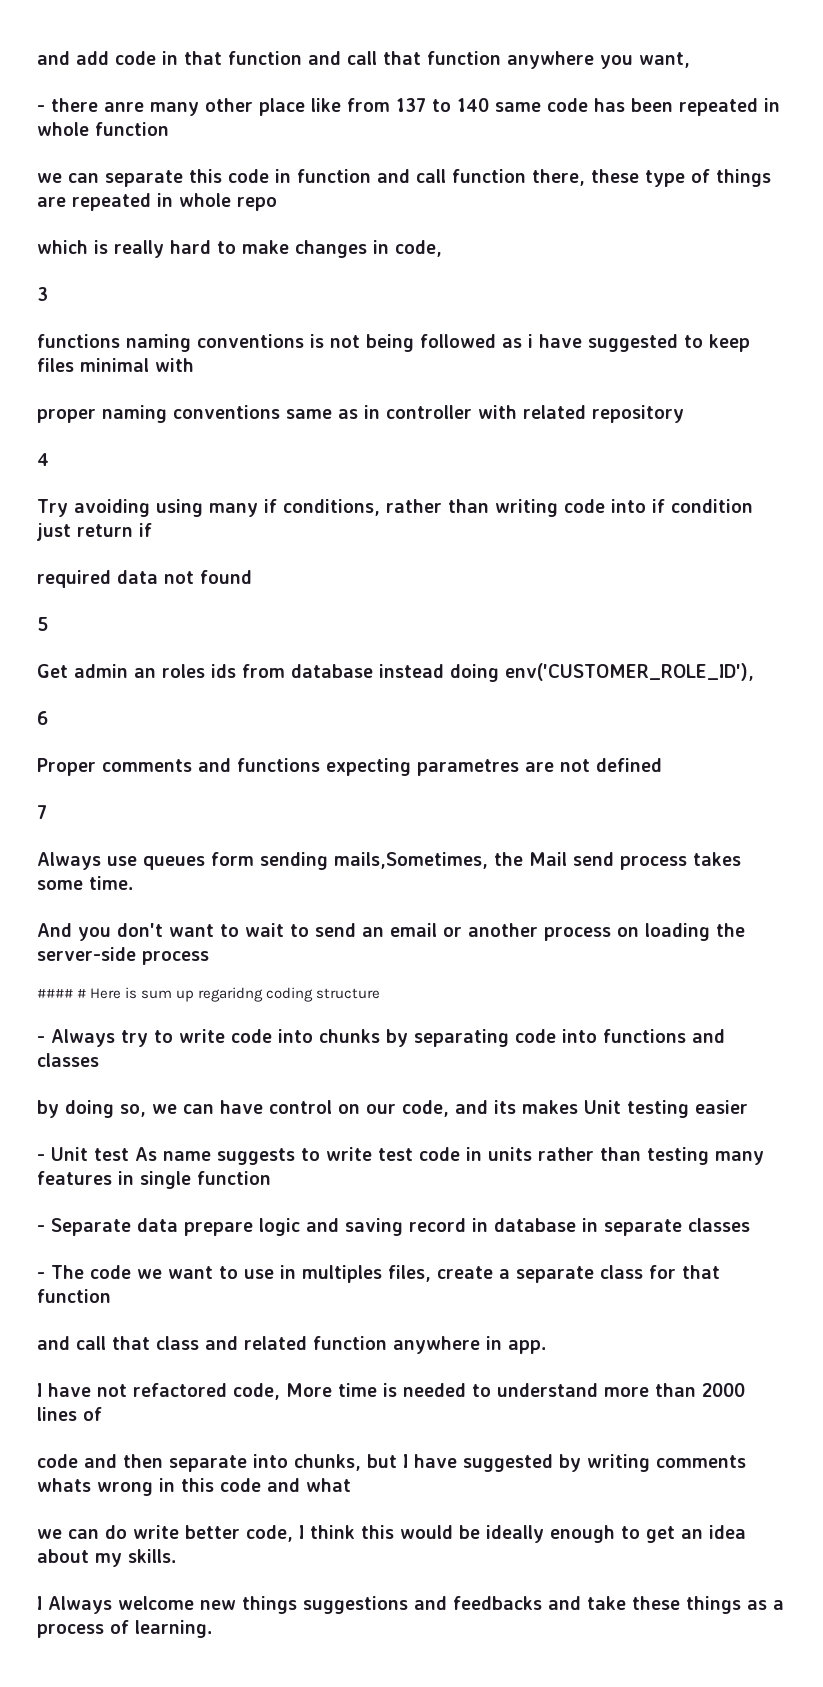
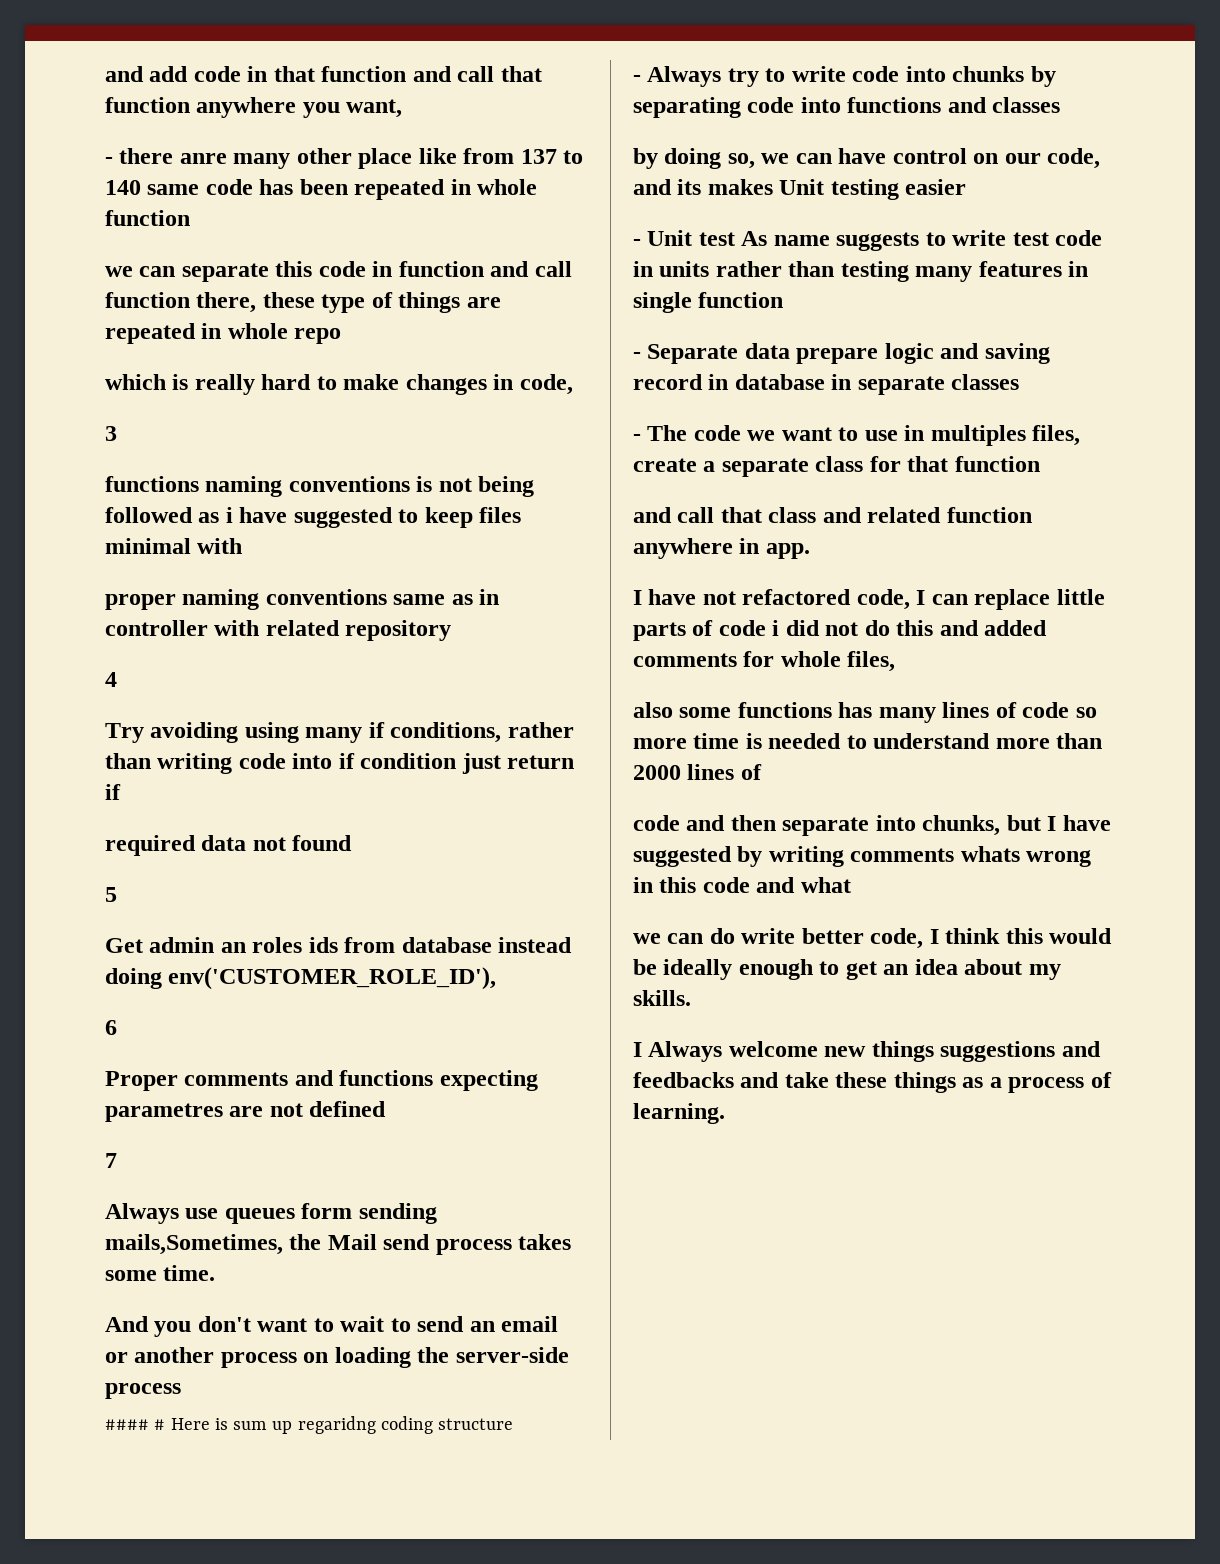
- I have not refactored code, More time is needed to understand more than 2000 lines of
+ I have not refactored code, I can replace little parts of code i did not do this and added comments for whole files,
+ also some functions has many lines of code so more time is needed to understand more than 2000 lines of

